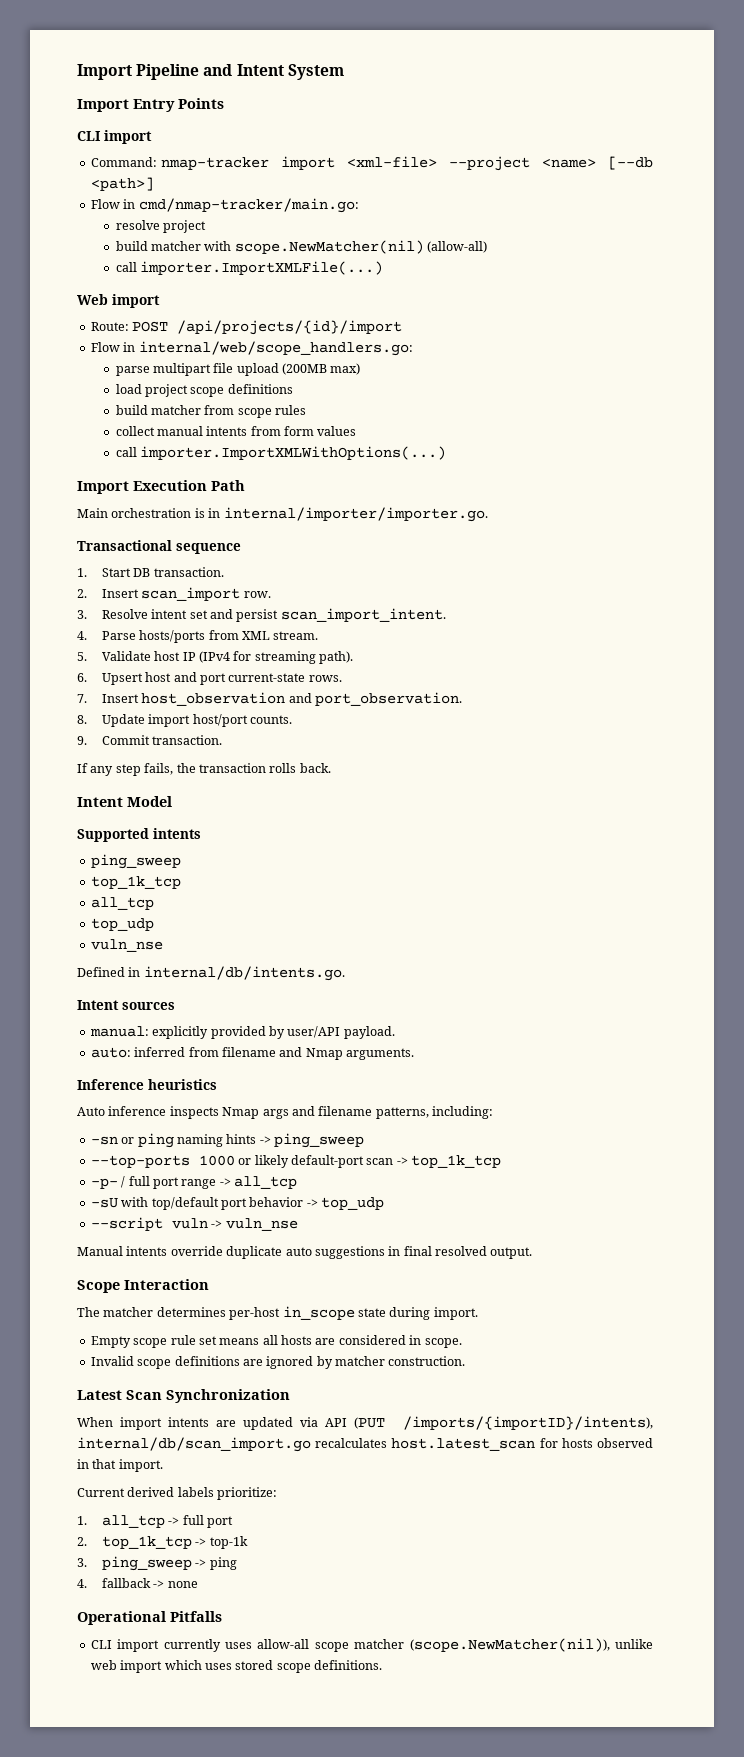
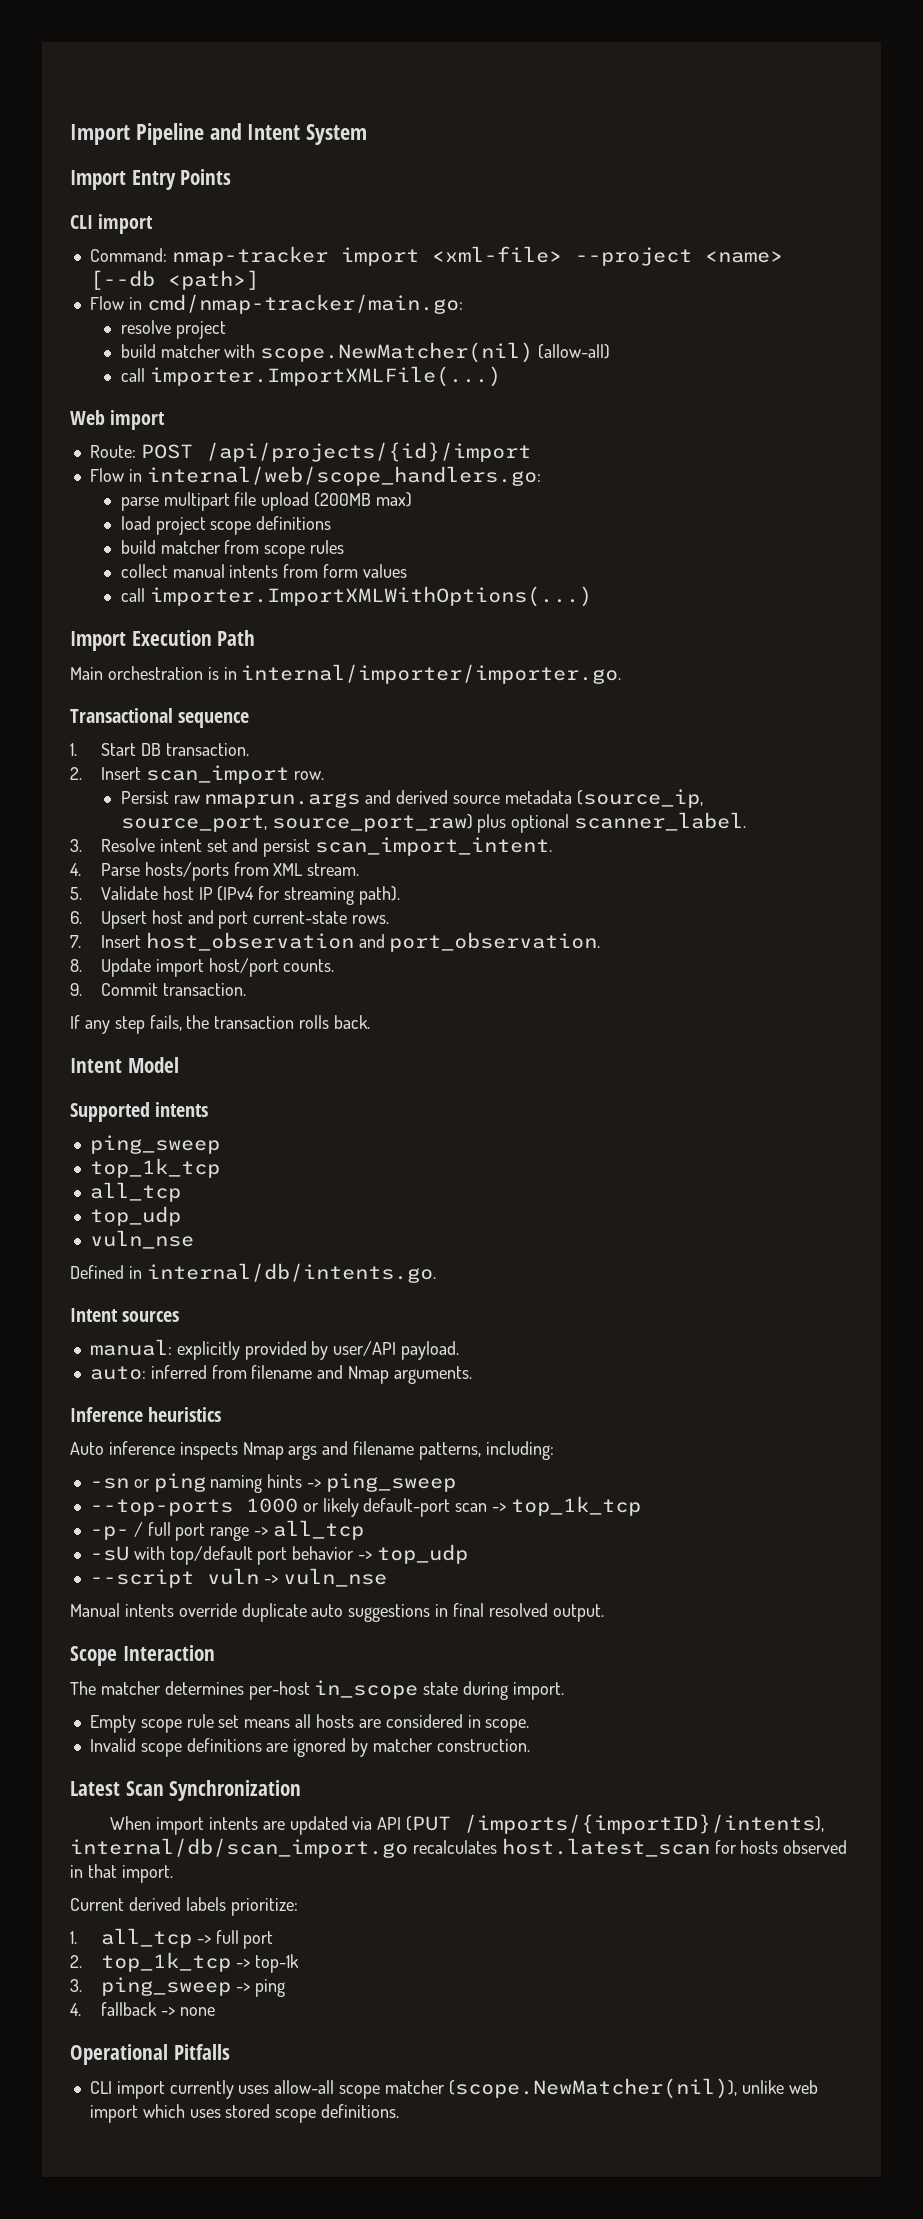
+ Persist raw nmaprun.args and derived source metadata (source_ip, source_port, source_port_raw) plus optional scanner_label.

